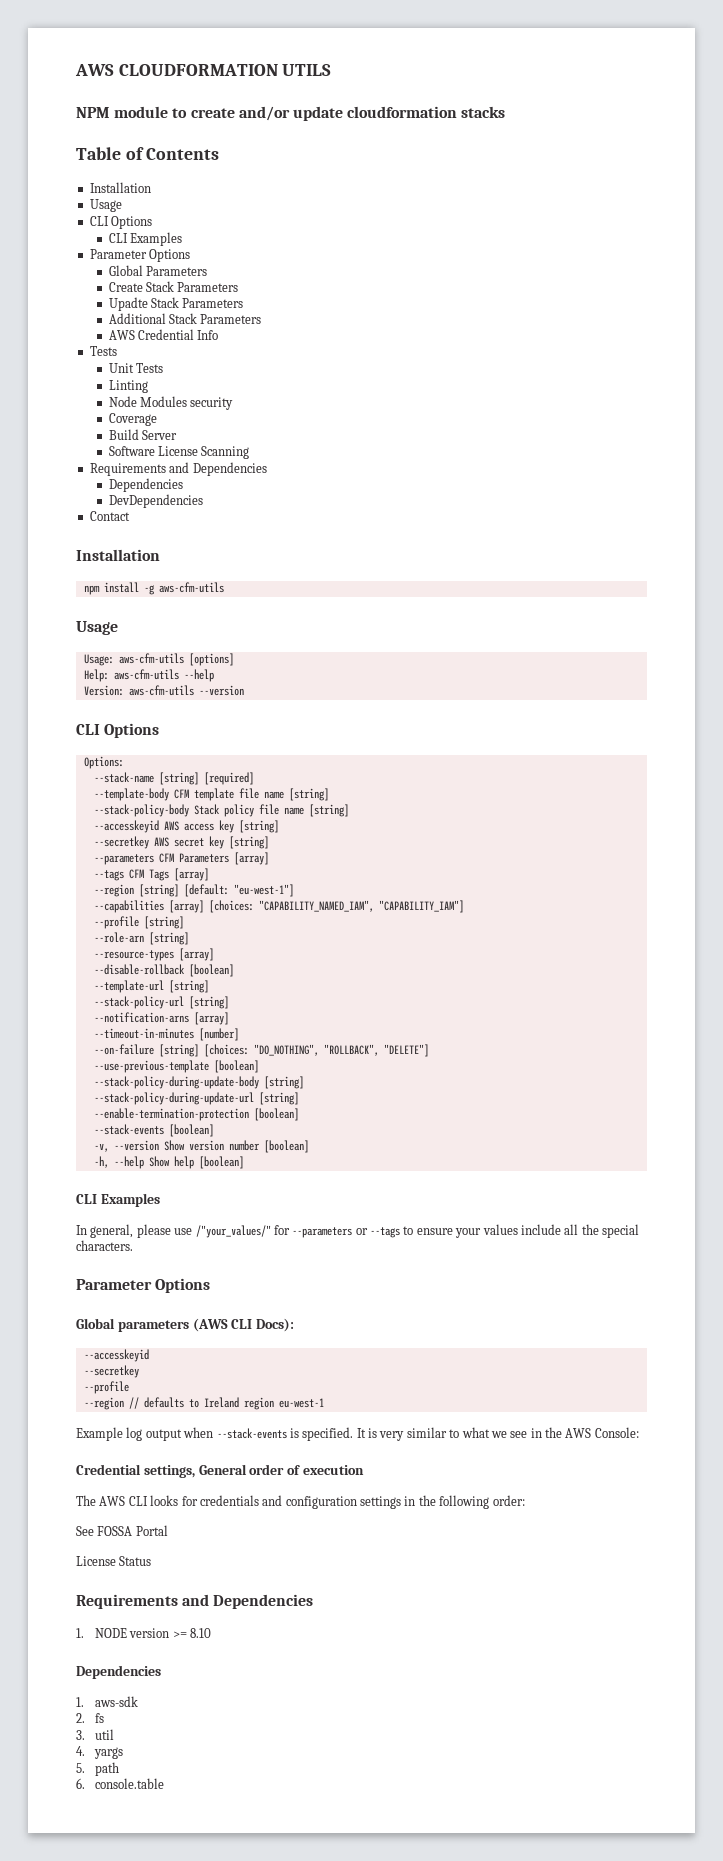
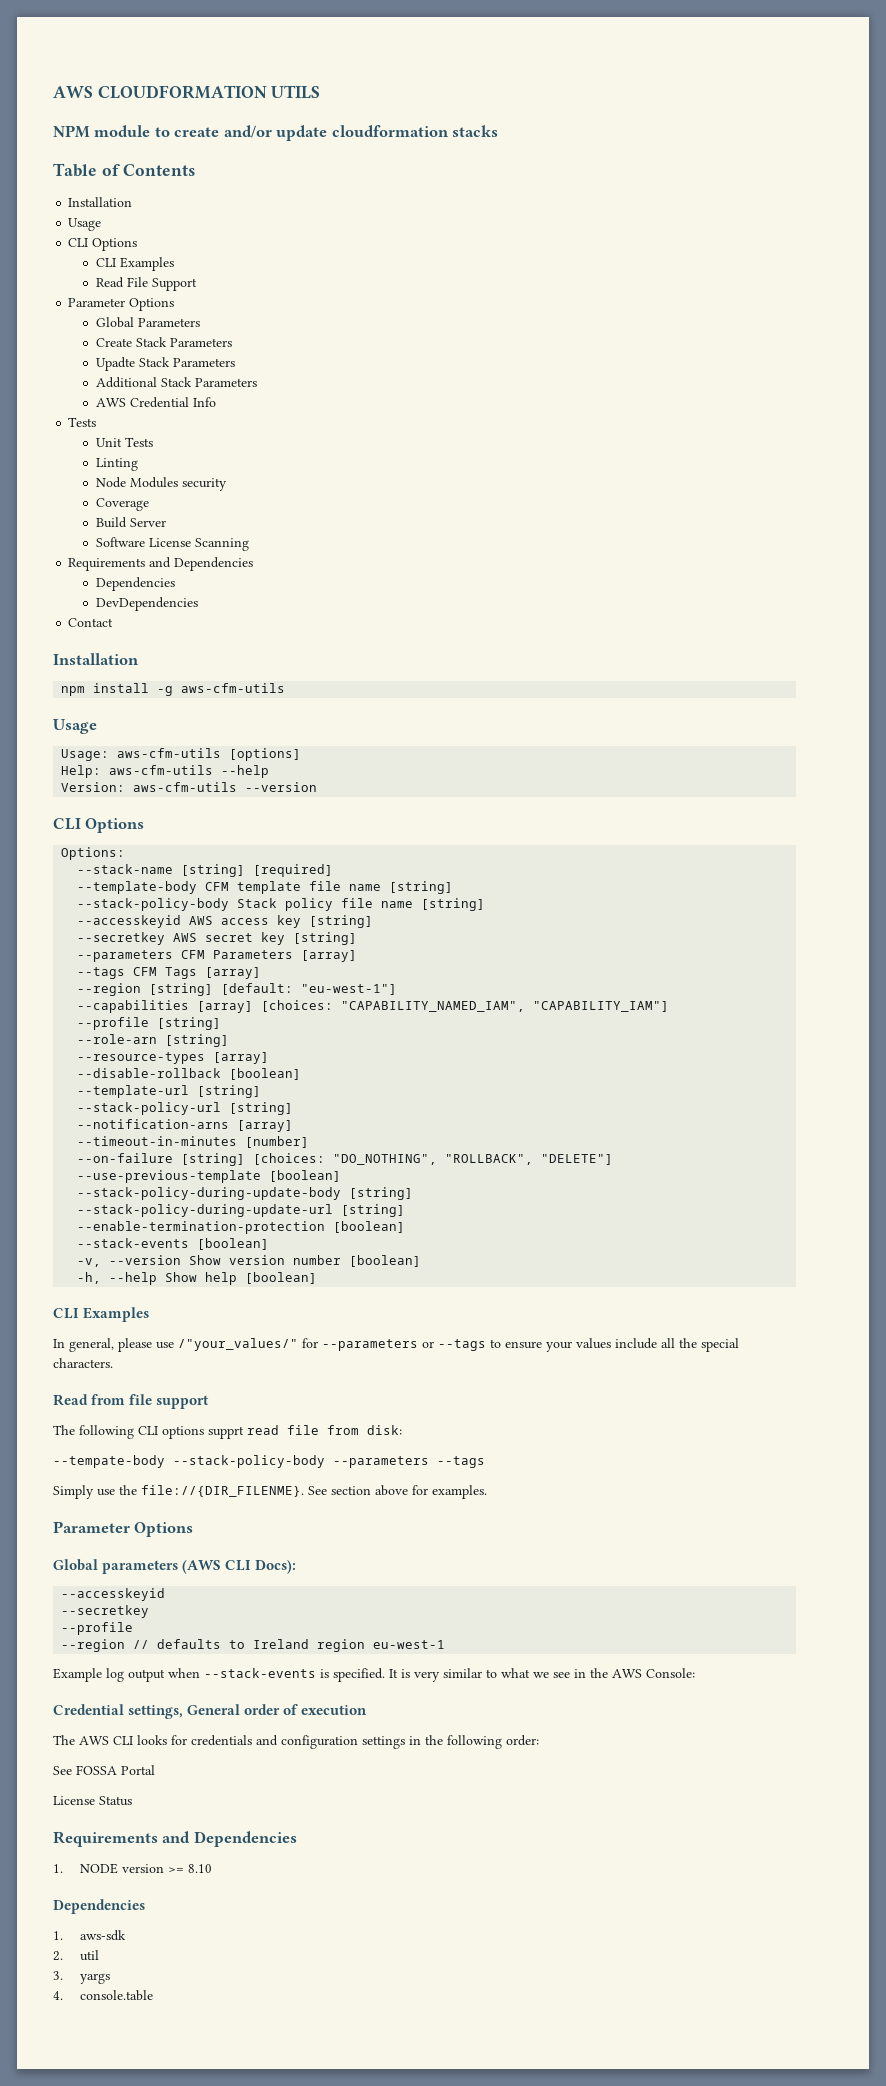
+ Read File Support
+ Read from file support
+ The following CLI options supprt read file from disk:
+ --tempate-body --stack-policy-body --parameters --tags
+ Simply use the file://{DIR_FILENME}. See section above for examples.
- 2. fs
- 3. util
+ 2. util
- 4. yargs
+ 3. yargs
- 5. path
- 6. console.table
+ 4. console.table

